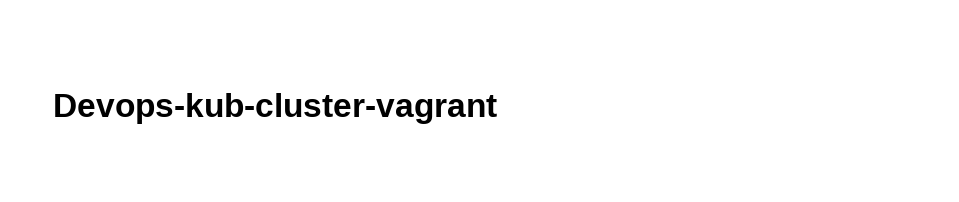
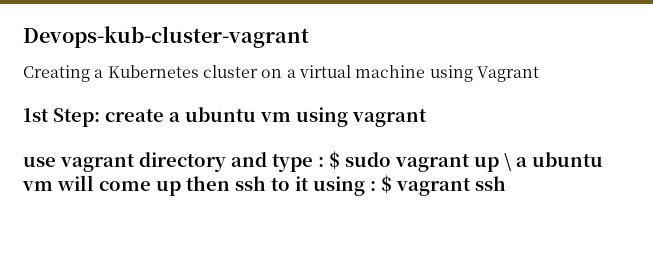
+ Creating a Kubernetes cluster on a virtual machine using Vagrant
+ 1st Step: create a ubuntu vm using vagrant
+ use vagrant directory and type : $ sudo vagrant up \ a ubuntu vm will come up then ssh to it using : $ vagrant ssh

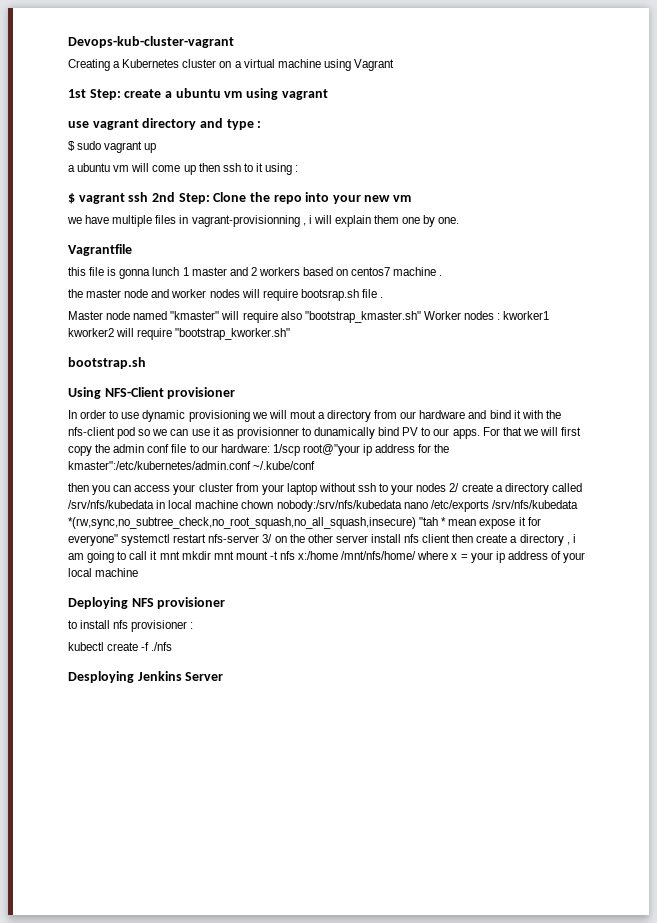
- use vagrant directory and type : $ sudo vagrant up \ a ubuntu vm will come up then ssh to it using : $ vagrant ssh
+ use vagrant directory and type :
+ $ sudo vagrant up
+ a ubuntu vm will come up then ssh to it using :
+ $ vagrant ssh 2nd Step: Clone the repo into your new vm
+ we have multiple files in vagrant-provisionning , i will explain them one by one.
+ Vagrantfile
+ this file is gonna lunch 1 master and 2 workers based on centos7 machine .
+ the master node and worker nodes will require bootsrap.sh file .
+ Master node named "kmaster" will require also "bootstrap_kmaster.sh" Worker nodes : kworker1 kworker2 will require "bootstrap_kworker.sh"
+ bootstrap.sh
+ Using NFS-Client provisioner
+ In order to use dynamic provisioning we will mout a directory from our hardware and bind it with the nfs-client pod so we can use it as provisionner to dunamically bind PV to our apps. For that we will first copy the admin conf file to our hardware: 1/scp root@"your ip address for the kmaster":/etc/kubernetes/admin.conf ~/.kube/conf
+ then you can access your cluster from your laptop without ssh to your nodes 2/ create a directory called /srv/nfs/kubedata in local machine chown nobody:/srv/nfs/kubedata nano /etc/exports /srv/nfs/kubedata *(rw,sync,no_subtree_check,no_root_squash,no_all_squash,insecure) "tah * mean expose it for everyone" systemctl restart nfs-server 3/ on the other server install nfs client then create a directory , i am going to call it mnt mkdir mnt mount -t nfs x:/home /mnt/nfs/home/ where x = your ip address of your local machine
+ Deploying NFS provisioner
+ to install nfs provisioner :
+ kubectl create -f ./nfs
+ Desploying Jenkins Server

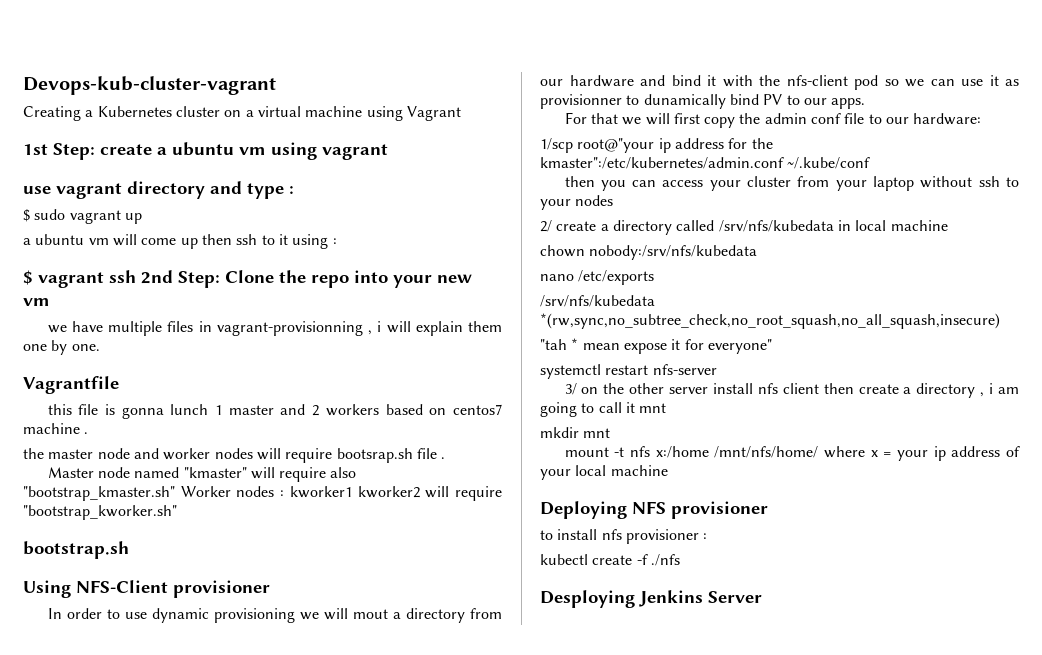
- In order to use dynamic provisioning we will mout a directory from our hardware and bind it with the nfs-client pod so we can use it as provisionner to dunamically bind PV to our apps. For that we will first copy the admin conf file to our hardware: 1/scp root@"your ip address for the kmaster":/etc/kubernetes/admin.conf ~/.kube/conf
+ In order to use dynamic provisioning we will mout a directory from our hardware and bind it with the nfs-client pod so we can use it as provisionner to dunamically bind PV to our apps.
+ For that we will first copy the admin conf file to our hardware:
+ 1/scp root@"your ip address for the kmaster":/etc/kubernetes/admin.conf ~/.kube/conf
- then you can access your cluster from your laptop without ssh to your nodes 2/ create a directory called /srv/nfs/kubedata in local machine chown nobody:/srv/nfs/kubedata nano /etc/exports /srv/nfs/kubedata *(rw,sync,no_subtree_check,no_root_squash,no_all_squash,insecure) "tah * mean expose it for everyone" systemctl restart nfs-server 3/ on the other server install nfs client then create a directory , i am going to call it mnt mkdir mnt mount -t nfs x:/home /mnt/nfs/home/ where x = your ip address of your local machine
+ then you can access your cluster from your laptop without ssh to your nodes
+ 2/ create a directory called /srv/nfs/kubedata in local machine
+ chown nobody:/srv/nfs/kubedata
+ nano /etc/exports
+ /srv/nfs/kubedata *(rw,sync,no_subtree_check,no_root_squash,no_all_squash,insecure)
+ "tah * mean expose it for everyone"
+ systemctl restart nfs-server
+ 3/ on the other server install nfs client then create a directory , i am going to call it mnt
+ mkdir mnt
+ mount -t nfs x:/home /mnt/nfs/home/ where x = your ip address of your local machine

